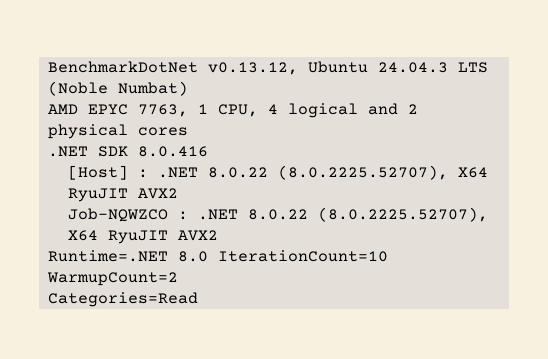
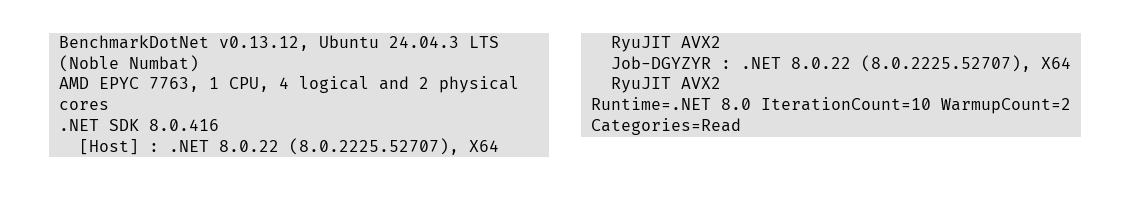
- Job-NQWZCO : .NET 8.0.22 (8.0.2225.52707), X64 RyuJIT AVX2
+ Job-DGYZYR : .NET 8.0.22 (8.0.2225.52707), X64 RyuJIT AVX2

